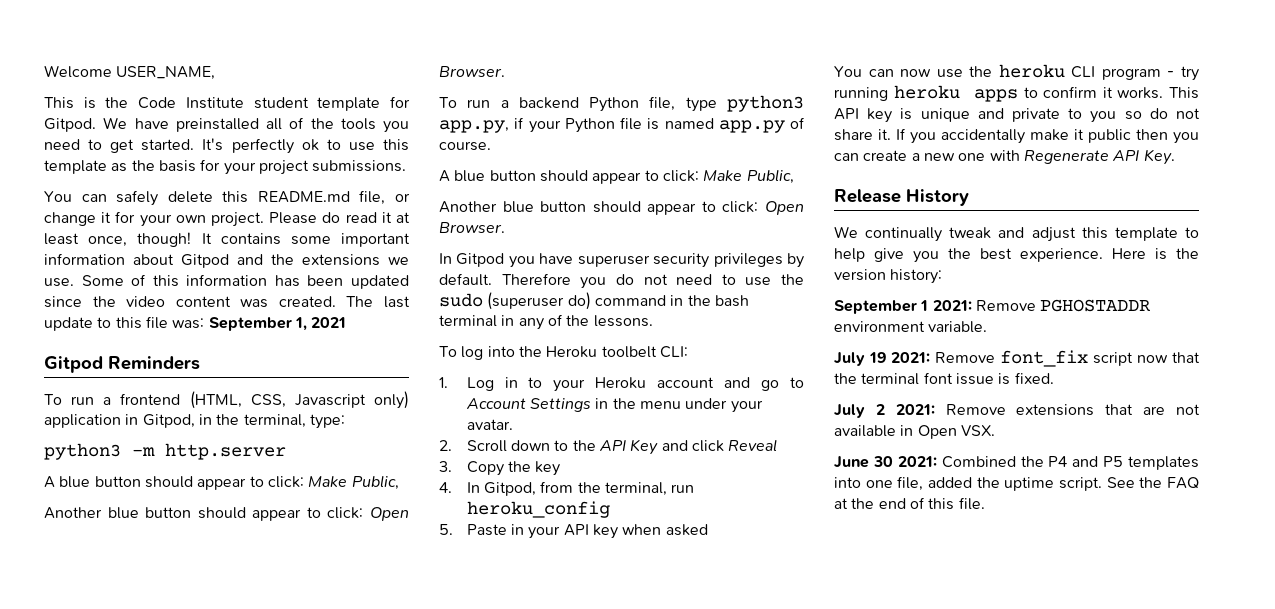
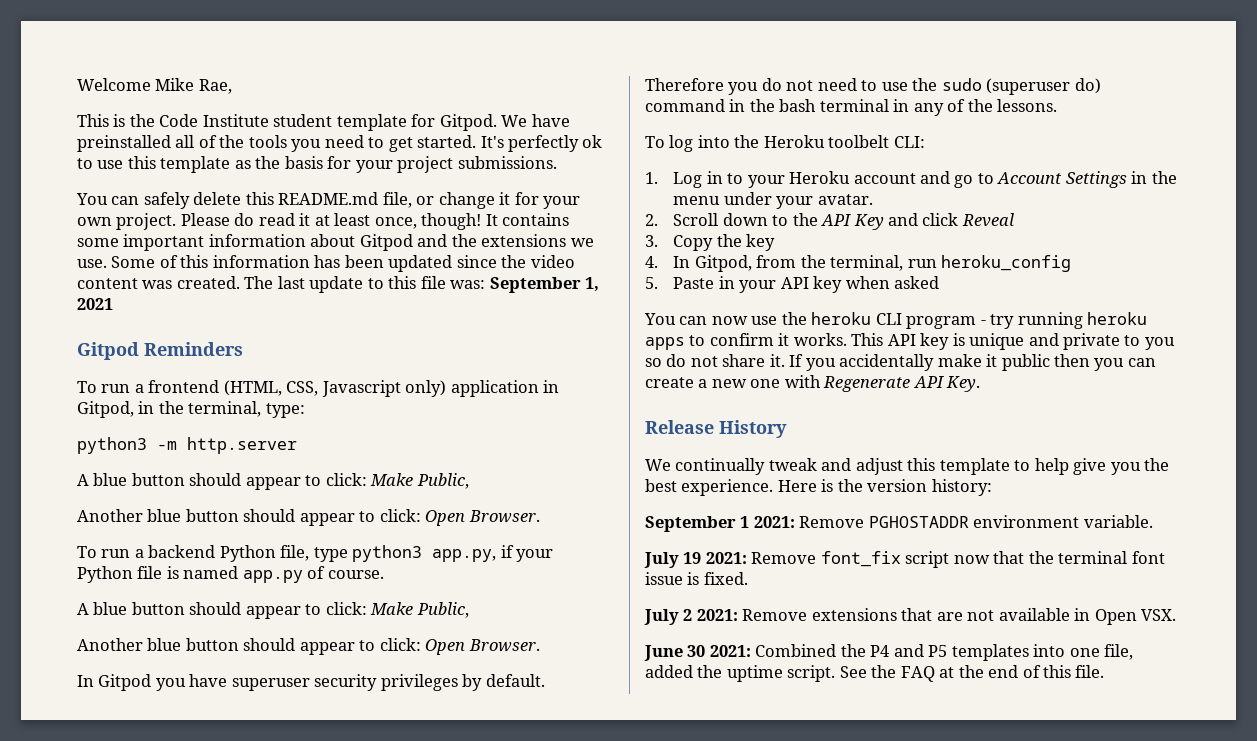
- Welcome USER_NAME,
+ Welcome Mike Rae,

